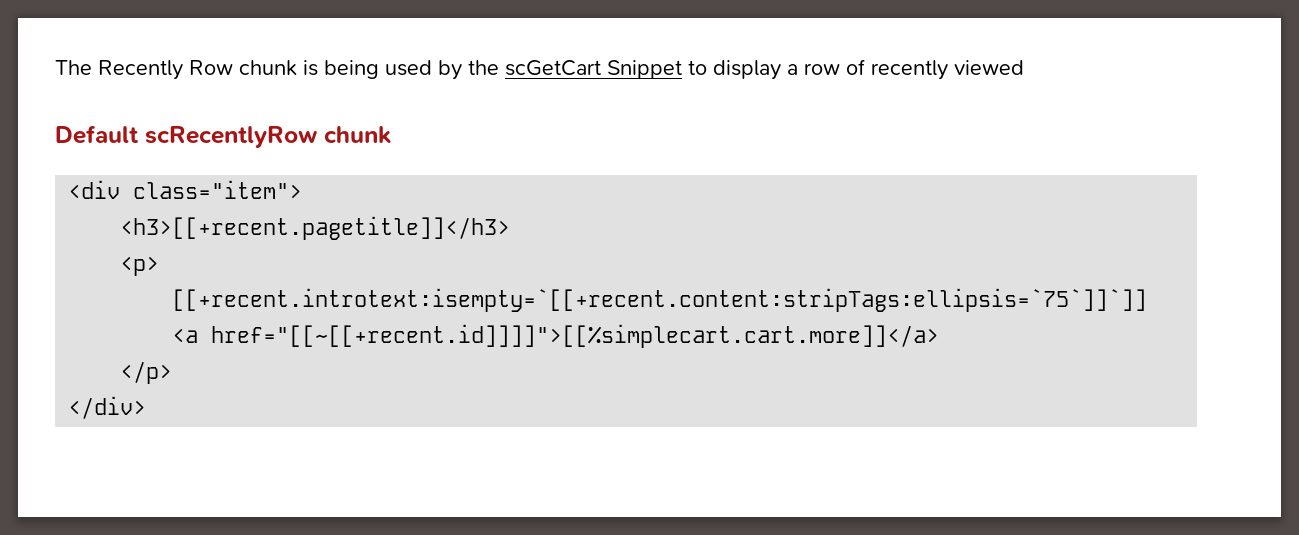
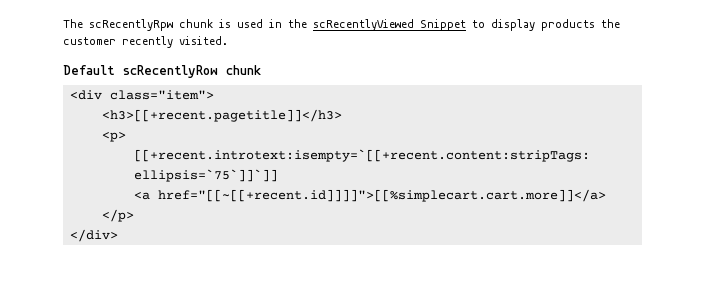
- The Recently Row chunk is being used by the scGetCart Snippet to display a row of recently viewed
+ The scRecentlyRpw chunk is used in the scRecentlyViewed Snippet to display products the customer recently visited.

